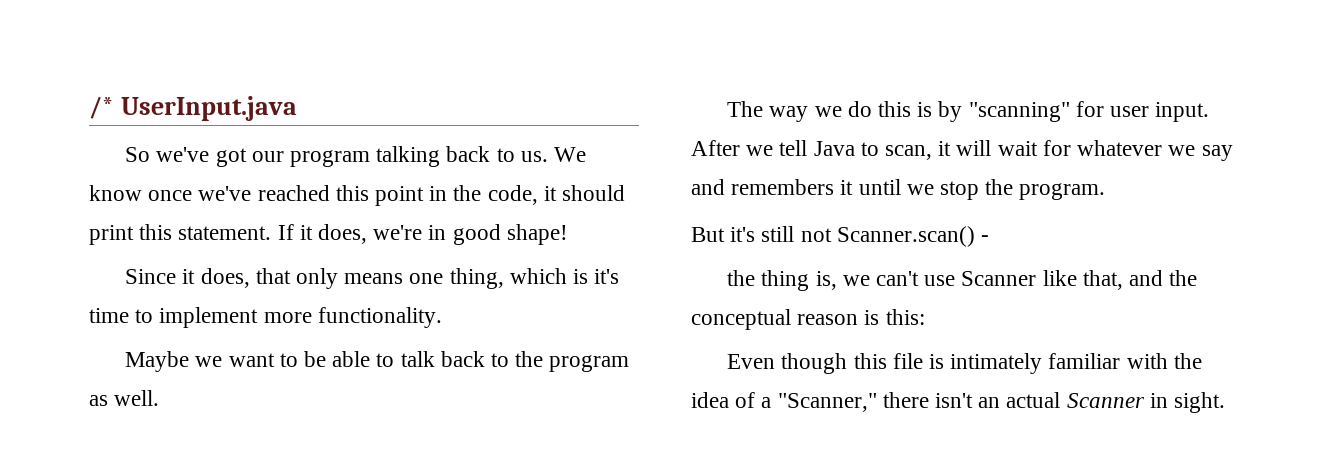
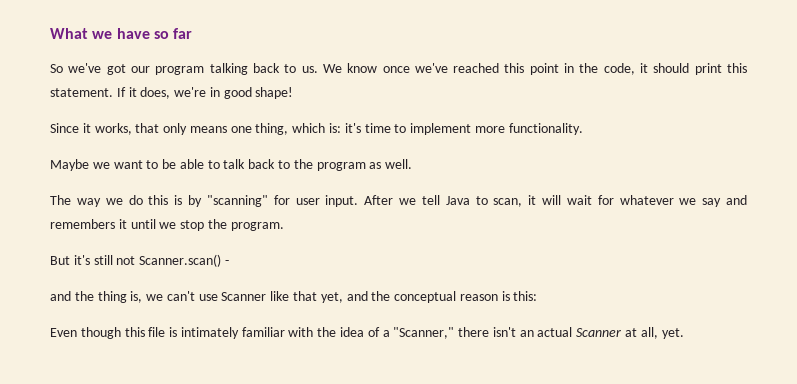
- /* UserInput.java
+ What we have so far
- Since it does, that only means one thing, which is it's time to implement more functionality.
+ Since it works, that only means one thing, which is: it's time to implement more functionality.
- the thing is, we can't use Scanner like that, and the conceptual reason is this:
+ and the thing is, we can't use Scanner like that yet, and the conceptual reason is this:
- Even though this file is intimately familiar with the idea of a "Scanner," there isn't an actual Scanner in sight.
+ Even though this file is intimately familiar with the idea of a "Scanner," there isn't an actual Scanner at all, yet.

